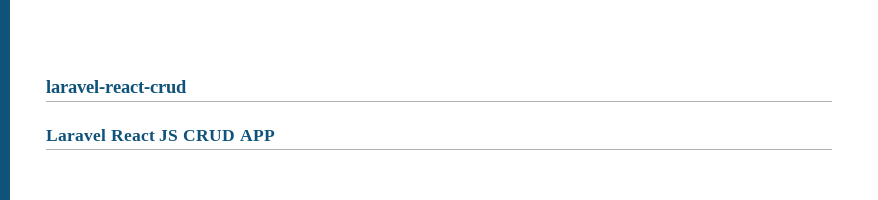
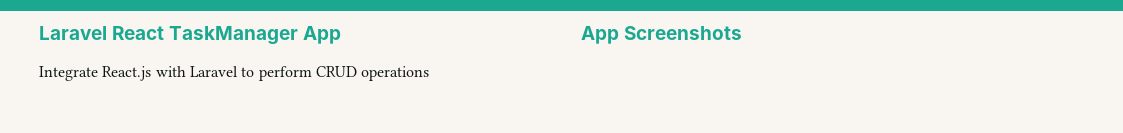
- laravel-react-crud
- Laravel React JS CRUD APP
+ Laravel React TaskManager App
+ Integrate React.js with Laravel to perform CRUD operations
+ App Screenshots

